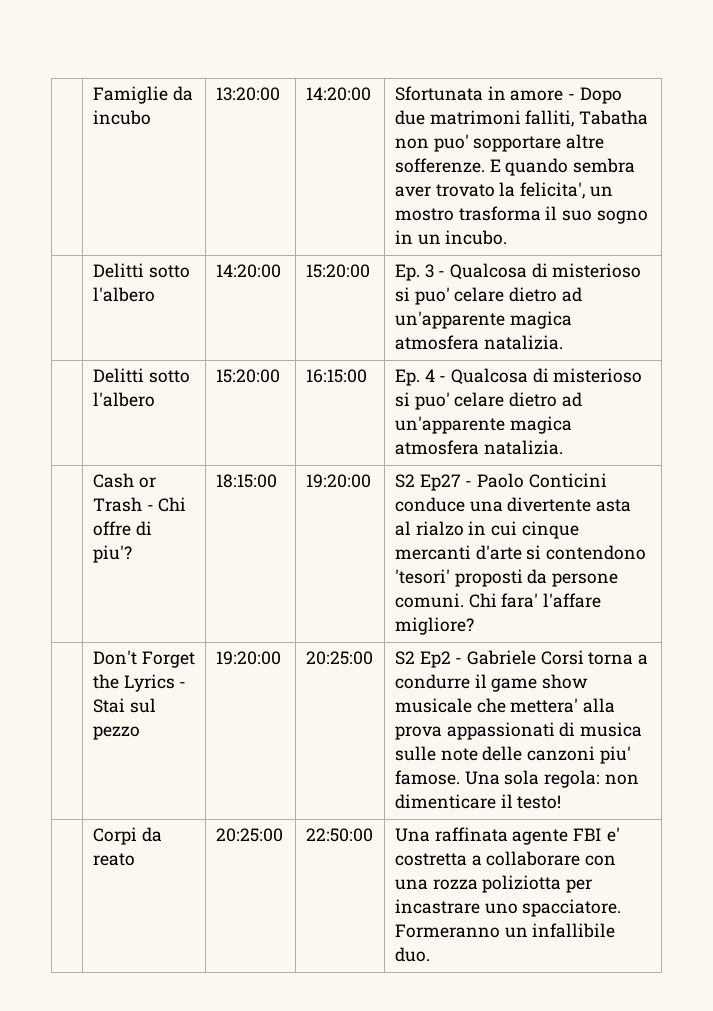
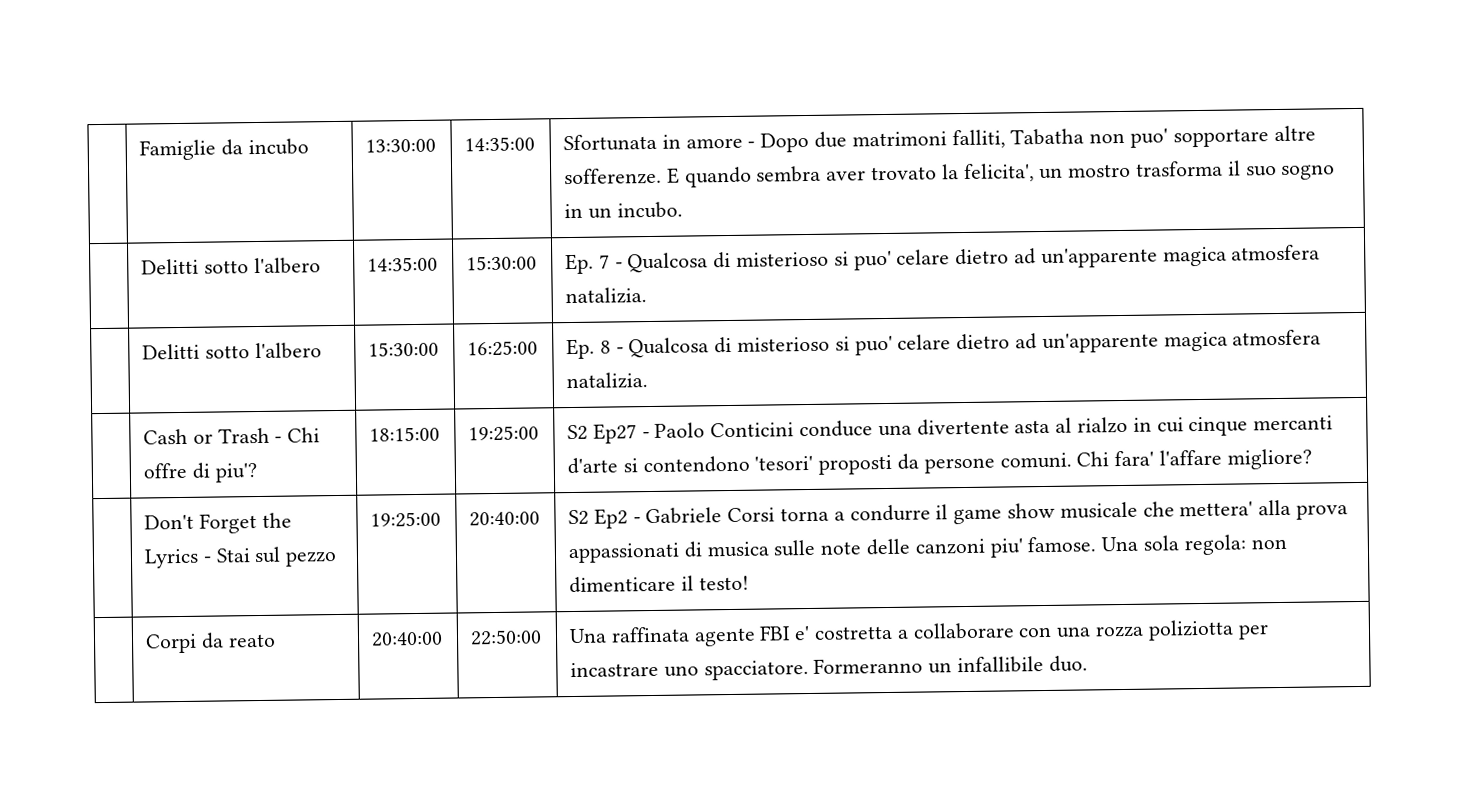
- | Famiglie da incubo | 13:20:00 | 14:20:00 | Sfortunata in amore - Dopo due matrimoni falliti, Tabatha non puo' sopportare altre sofferenze. E quando sembra aver trovato la felicita', un mostro trasforma il suo sogno in un incubo.
+ | Famiglie da incubo | 13:30:00 | 14:35:00 | Sfortunata in amore - Dopo due matrimoni falliti, Tabatha non puo' sopportare altre sofferenze. E quando sembra aver trovato la felicita', un mostro trasforma il suo sogno in un incubo.
- | Delitti sotto l'albero | 14:20:00 | 15:20:00 | Ep. 3 - Qualcosa di misterioso si puo' celare dietro ad un'apparente magica atmosfera natalizia.
+ | Delitti sotto l'albero | 14:35:00 | 15:30:00 | Ep. 7 - Qualcosa di misterioso si puo' celare dietro ad un'apparente magica atmosfera natalizia.
- | Delitti sotto l'albero | 15:20:00 | 16:15:00 | Ep. 4 - Qualcosa di misterioso si puo' celare dietro ad un'apparente magica atmosfera natalizia.
+ | Delitti sotto l'albero | 15:30:00 | 16:25:00 | Ep. 8 - Qualcosa di misterioso si puo' celare dietro ad un'apparente magica atmosfera natalizia.
- | Cash or Trash - Chi offre di piu'? | 18:15:00 | 19:20:00 | S2 Ep27 - Paolo Conticini conduce una divertente asta al rialzo in cui cinque mercanti d'arte si contendono 'tesori' proposti da persone comuni. Chi fara' l'affare migliore?
+ | Cash or Trash - Chi offre di piu'? | 18:15:00 | 19:25:00 | S2 Ep27 - Paolo Conticini conduce una divertente asta al rialzo in cui cinque mercanti d'arte si contendono 'tesori' proposti da persone comuni. Chi fara' l'affare migliore?
- 19:20:00 | 20:25:00
+ 19:25:00 | 20:40:00
- | Corpi da reato | 20:25:00 | 22:50:00 | Una raffinata agente FBI e' costretta a collaborare con una rozza poliziotta per incastrare uno spacciatore. Formeranno un infallibile duo.
+ | Corpi da reato | 20:40:00 | 22:50:00 | Una raffinata agente FBI e' costretta a collaborare con una rozza poliziotta per incastrare uno spacciatore. Formeranno un infallibile duo.

